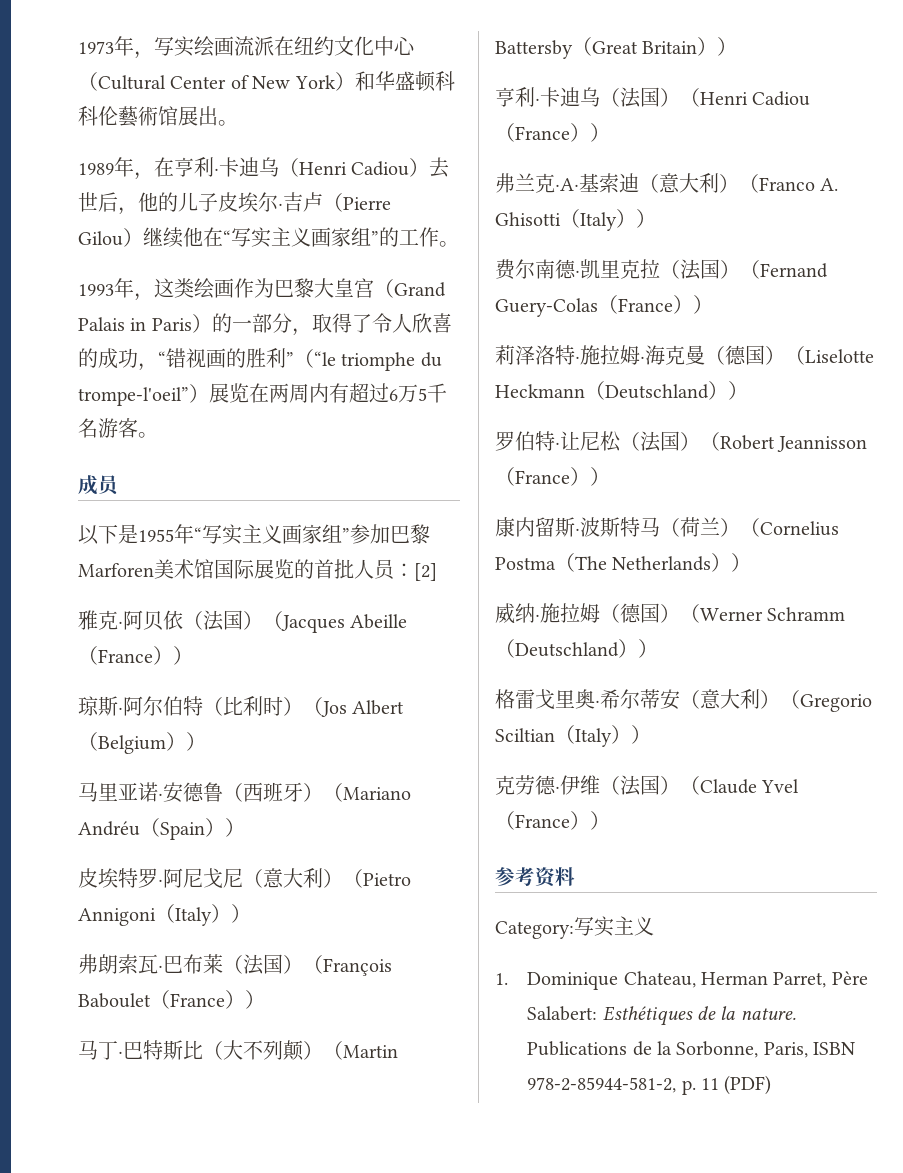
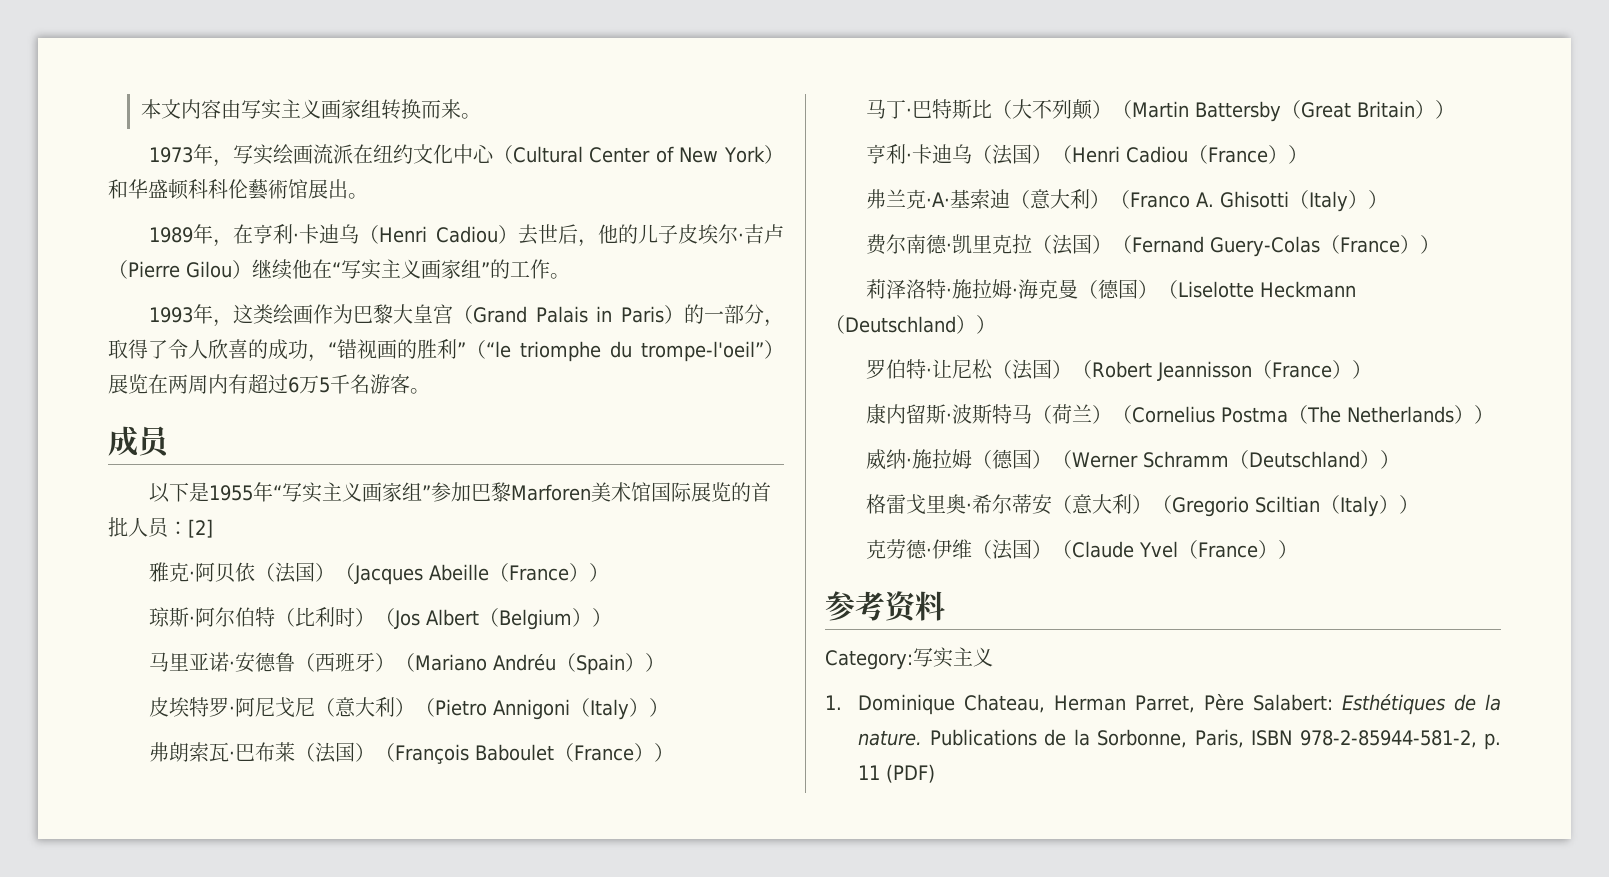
+ 本文内容由写实主义画家组转换而来。

